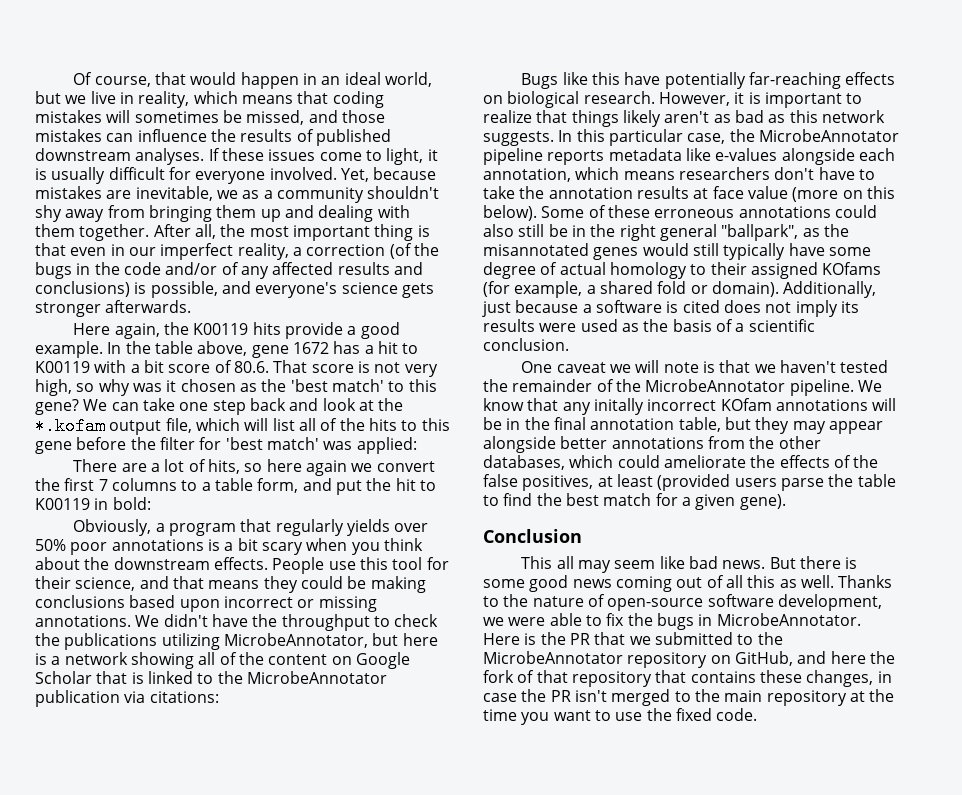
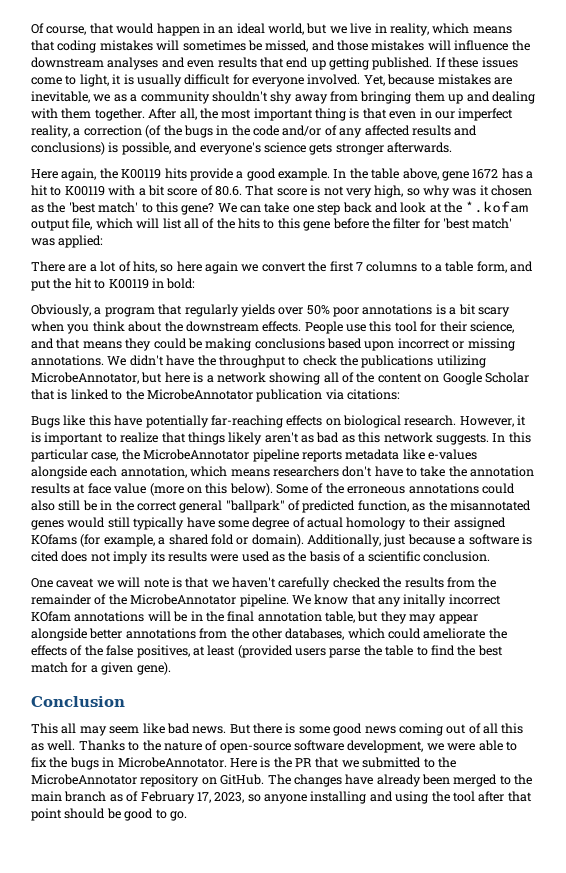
- Of course, that would happen in an ideal world, but we live in reality, which means that coding mistakes will sometimes be missed, and those mistakes can influence the results of published downstream analyses.
+ Of course, that would happen in an ideal world, but we live in reality, which means that coding mistakes will sometimes be missed, and those mistakes will influence the downstream analyses and even results that end up getting published.
- Some of these erroneous annotations could also still be in the right general "ballpark", as the misannotated genes would still typically have some degree of actual homology to their assigned KOfams (for example, a shared fold or domain).
+ Some of the erroneous annotations could also still be in the correct general "ballpark" of predicted function, as the misannotated genes would still typically have some degree of actual homology to their assigned KOfams (for example, a shared fold or domain).
- One caveat we will note is that we haven't tested the remainder of the MicrobeAnnotator pipeline.
+ One caveat we will note is that we haven't carefully checked the results from the remainder of the MicrobeAnnotator pipeline.
- Here is the PR that we submitted to the MicrobeAnnotator repository on GitHub, and here the fork of that repository that contains these changes, in case the PR isn't merged to the main repository at the time you want to use the fixed code.
+ Here is the PR that we submitted to the MicrobeAnnotator repository on GitHub. The changes have already been merged to the main branch as of February 17, 2023, so anyone installing and using the tool after that point should be good to go.

